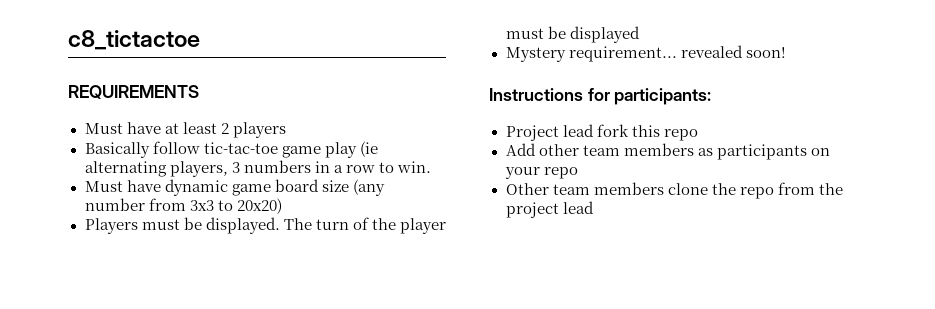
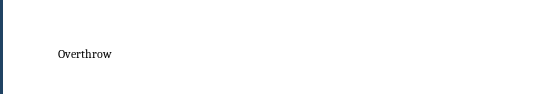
- c8_tictactoe
- REQUIREMENTS
- Must have at least 2 players
- Basically follow tic-tac-toe game play (ie alternating players, 3 numbers in a row to win.
- Must have dynamic game board size (any number from 3x3 to 20x20)
- Players must be displayed. The turn of the player must be displayed
- Mystery requirement... revealed soon!
- Instructions for participants:
- Project lead fork this repo
- Add other team members as participants on your repo
- Other team members clone the repo from the project lead
+ Overthrow

